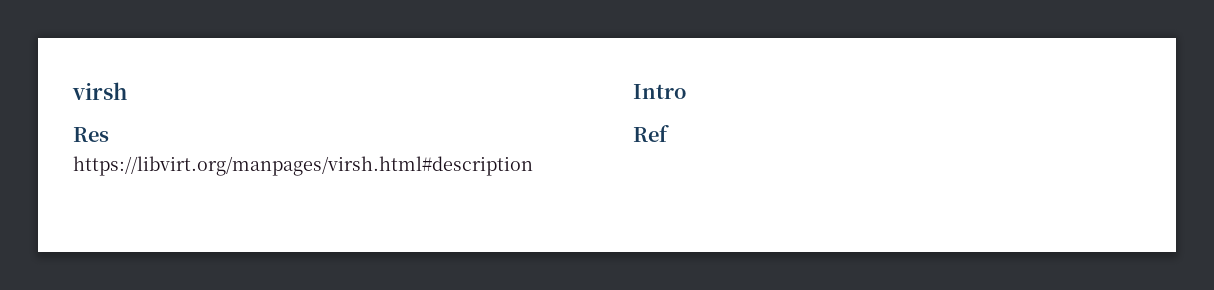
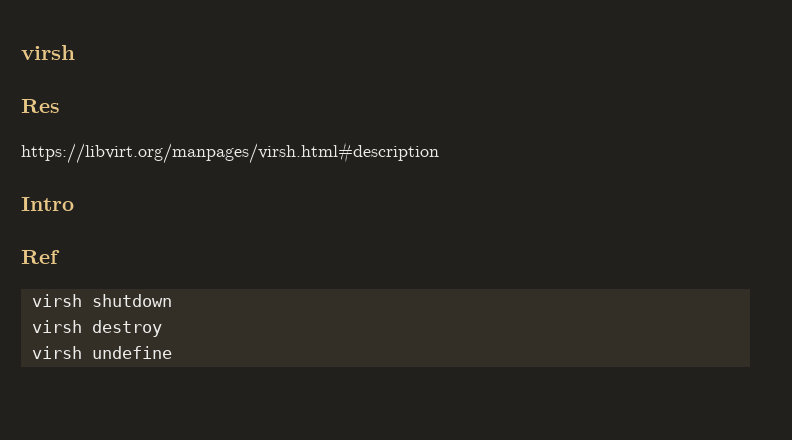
+ virsh shutdown
+ virsh destroy
+ virsh undefine

